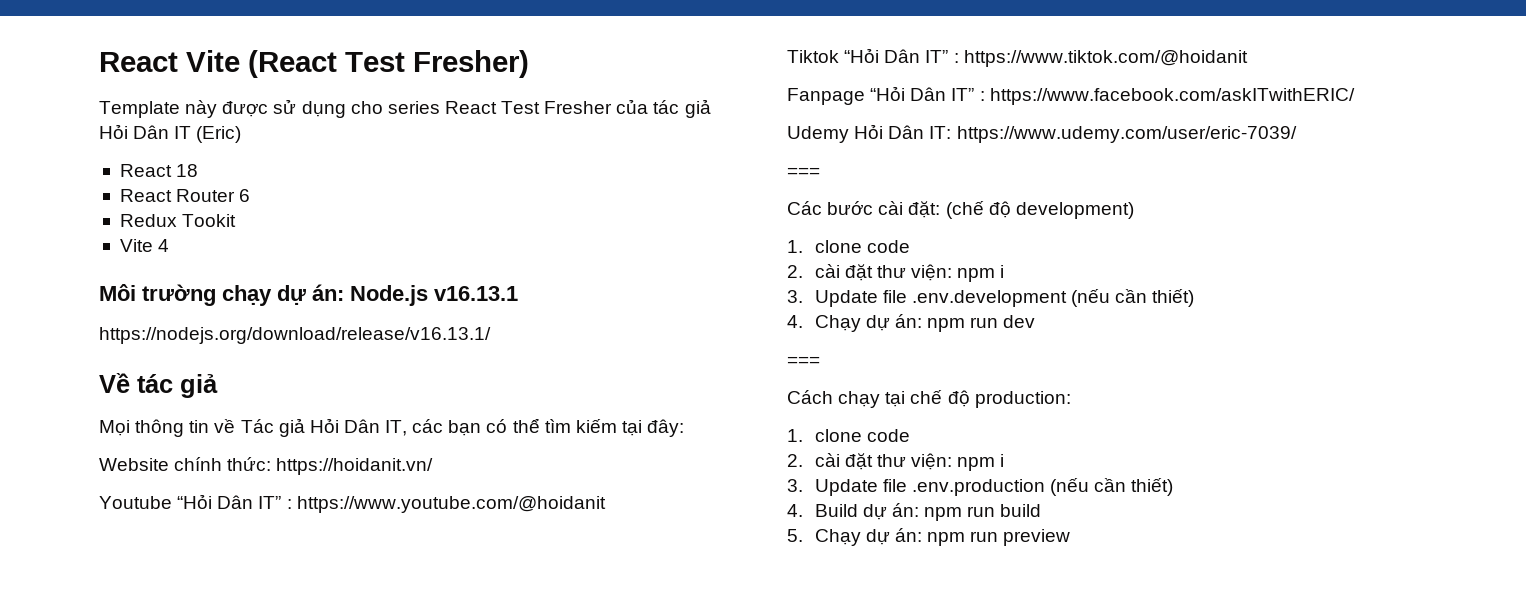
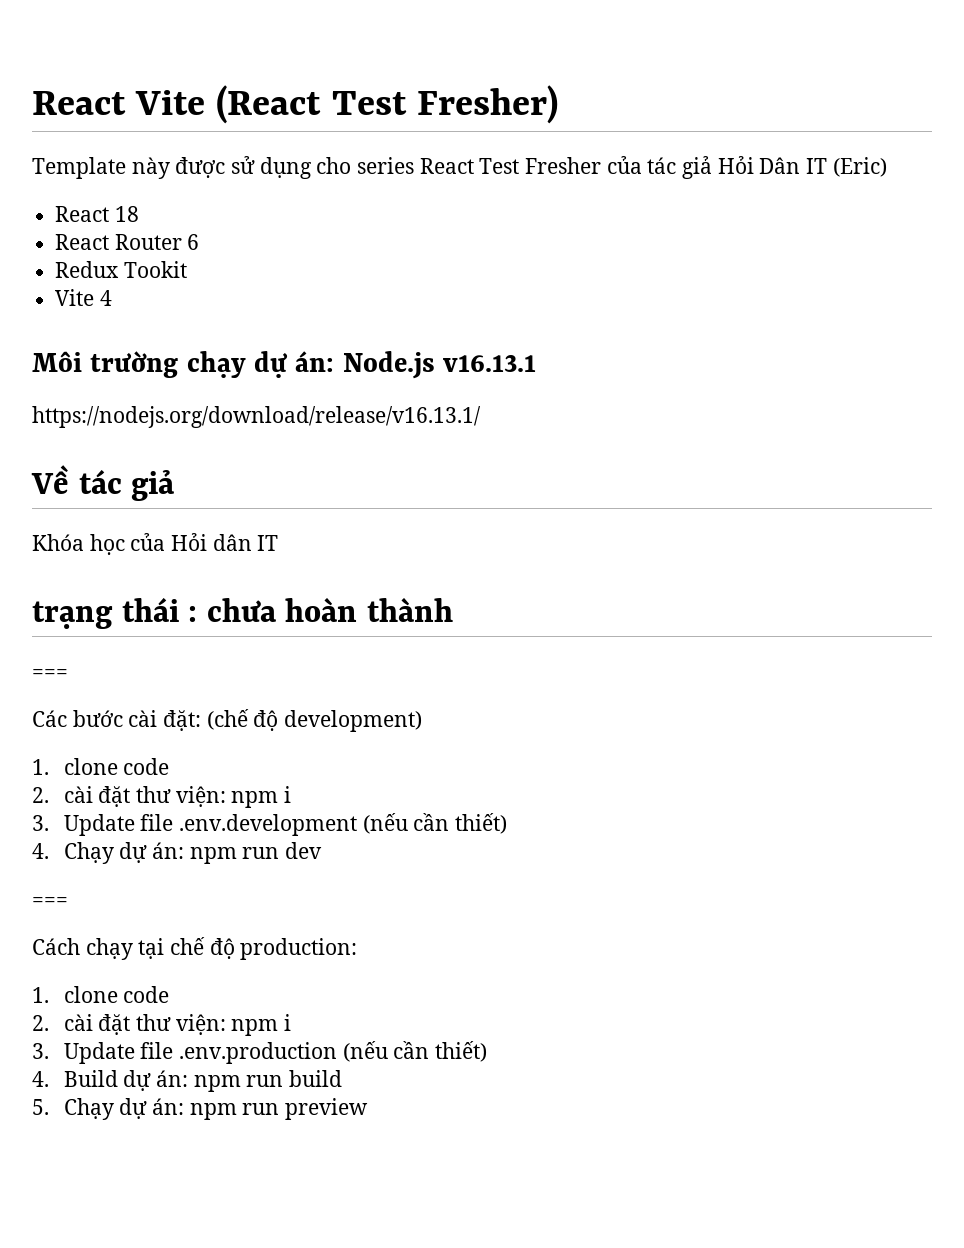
- Mọi thông tin về Tác giả Hỏi Dân IT, các bạn có thể tìm kiếm tại đây:
- Website chính thức: https://hoidanit.vn/
- Youtube “Hỏi Dân IT” : https://www.youtube.com/@hoidanit
- Tiktok “Hỏi Dân IT” : https://www.tiktok.com/@hoidanit
- Fanpage “Hỏi Dân IT” : https://www.facebook.com/askITwithERIC/
- Udemy Hỏi Dân IT: https://www.udemy.com/user/eric-7039/
+ Khóa học của Hỏi dân IT
+ trạng thái : chưa hoàn thành

